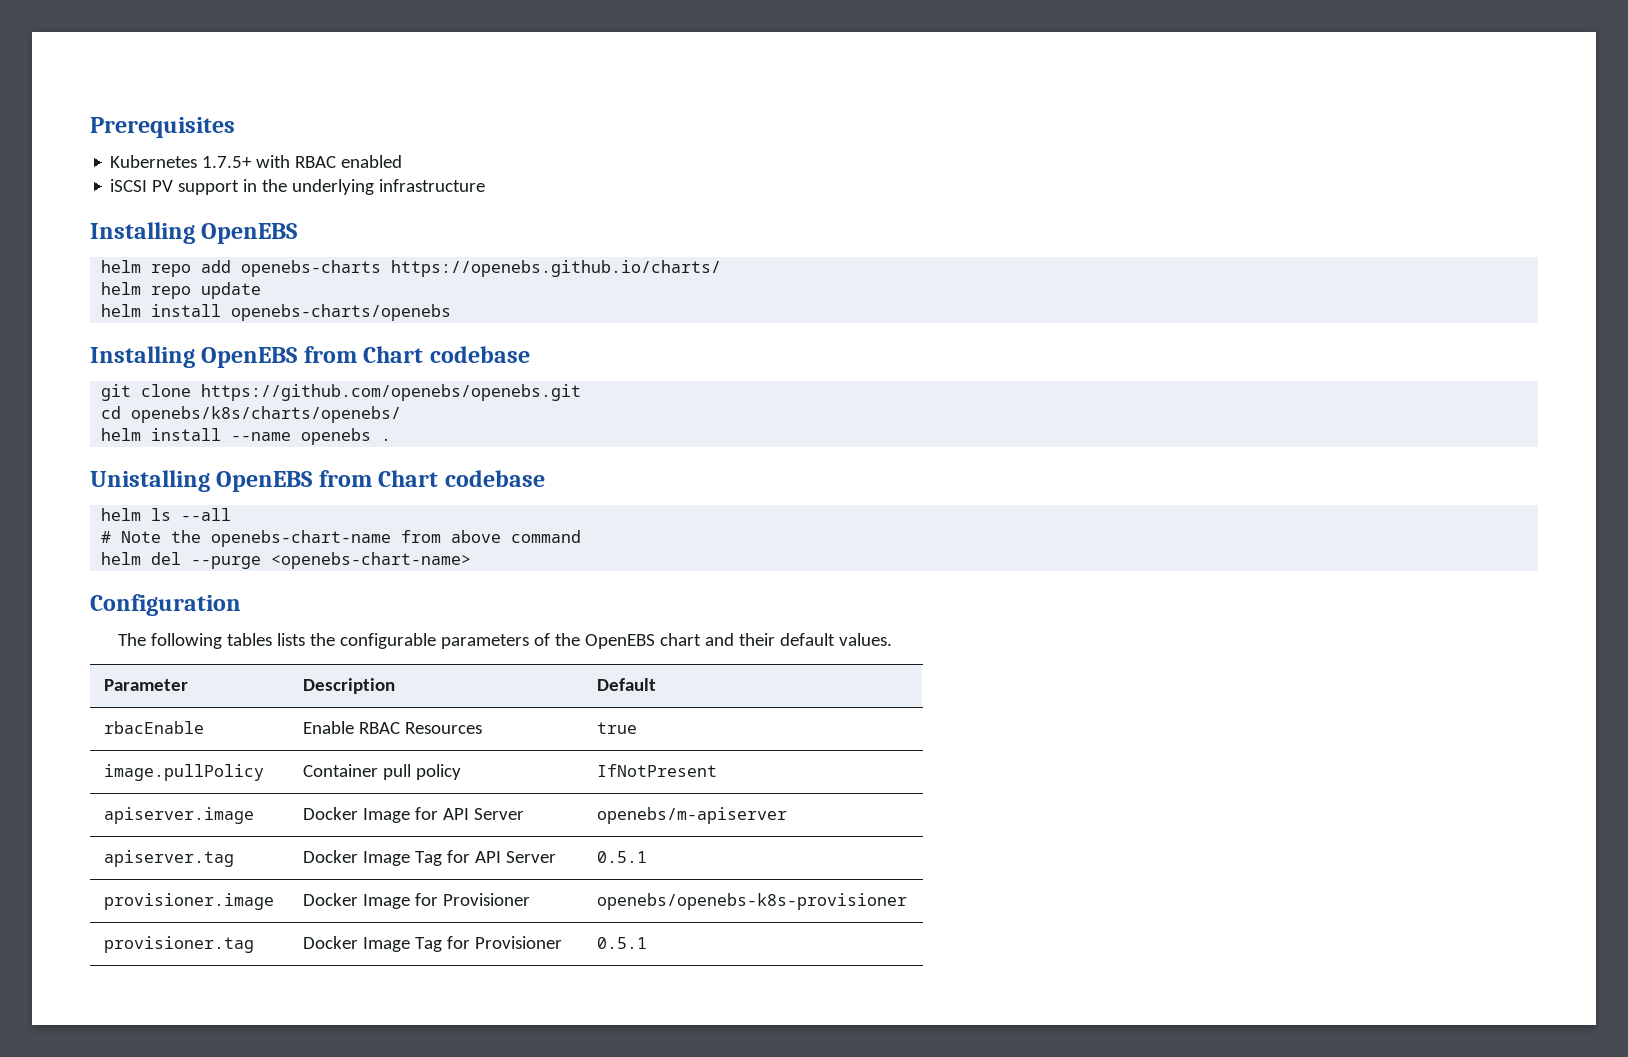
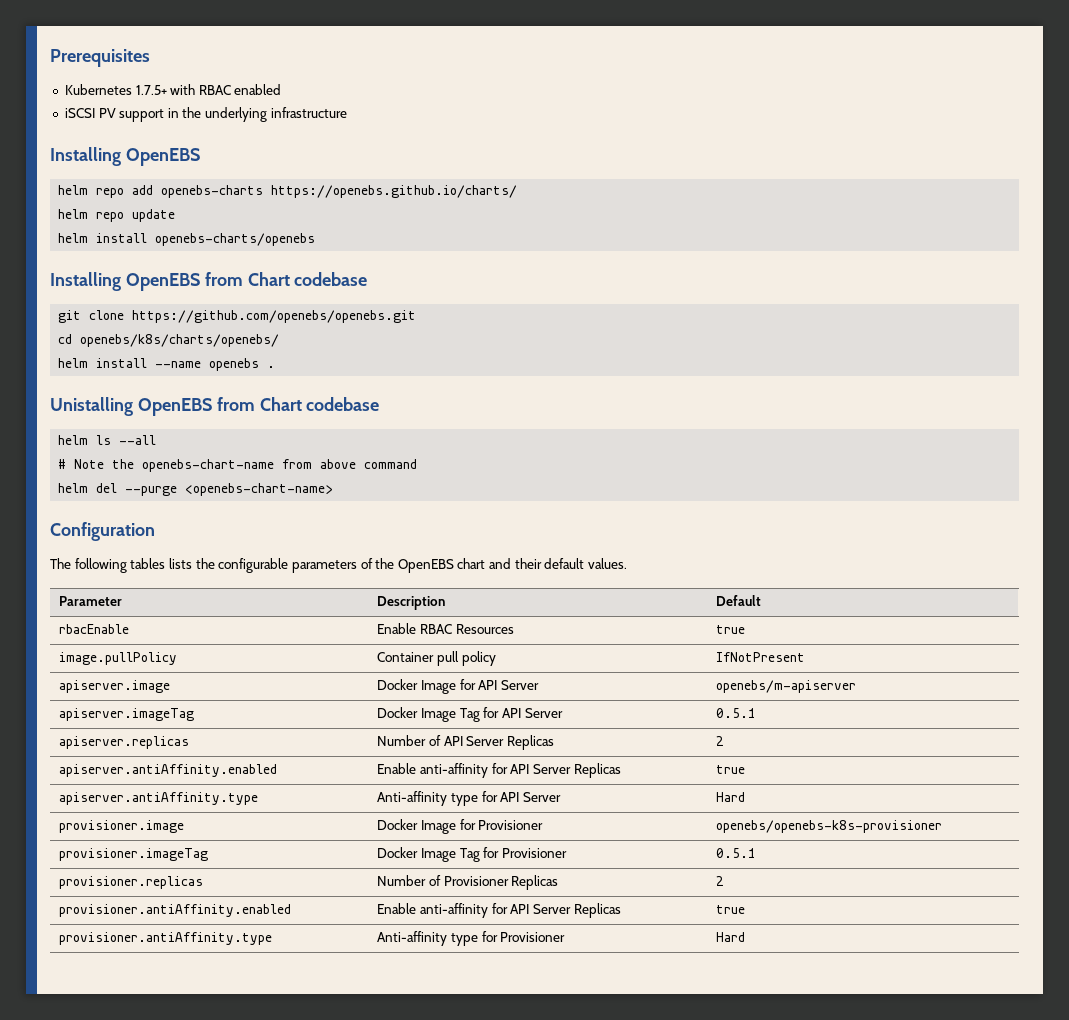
- apiserver.tag | Docker Image Tag for API Server | 0.5.1
+ apiserver.imageTag | Docker Image Tag for API Server | 0.5.1
+ apiserver.replicas | Number of API Server Replicas | 2
+ apiserver.antiAffinity.enabled | Enable anti-affinity for API Server Replicas | true
+ apiserver.antiAffinity.type | Anti-affinity type for API Server | Hard
- provisioner.tag | Docker Image Tag for Provisioner | 0.5.1
+ provisioner.imageTag | Docker Image Tag for Provisioner | 0.5.1
+ provisioner.replicas | Number of Provisioner Replicas | 2
+ provisioner.antiAffinity.enabled | Enable anti-affinity for API Server Replicas | true
+ provisioner.antiAffinity.type | Anti-affinity type for Provisioner | Hard

